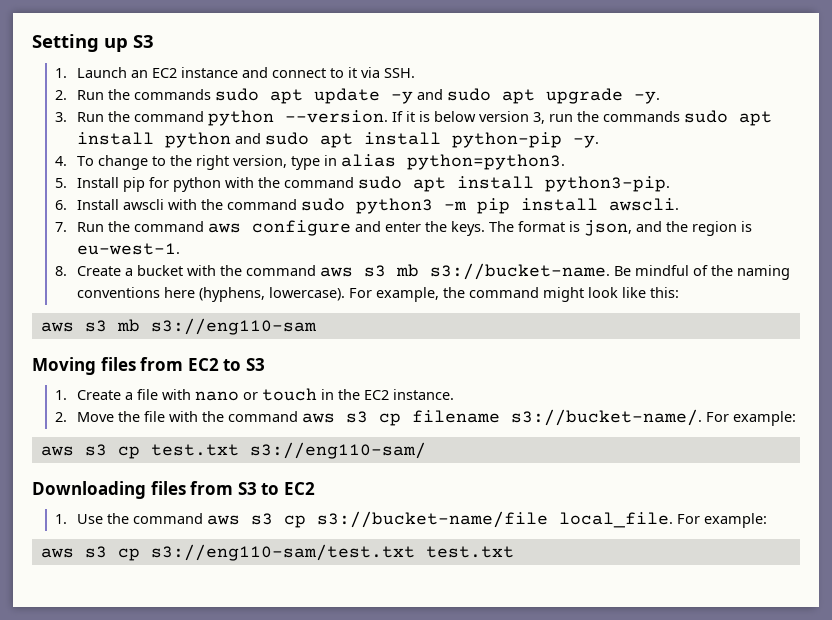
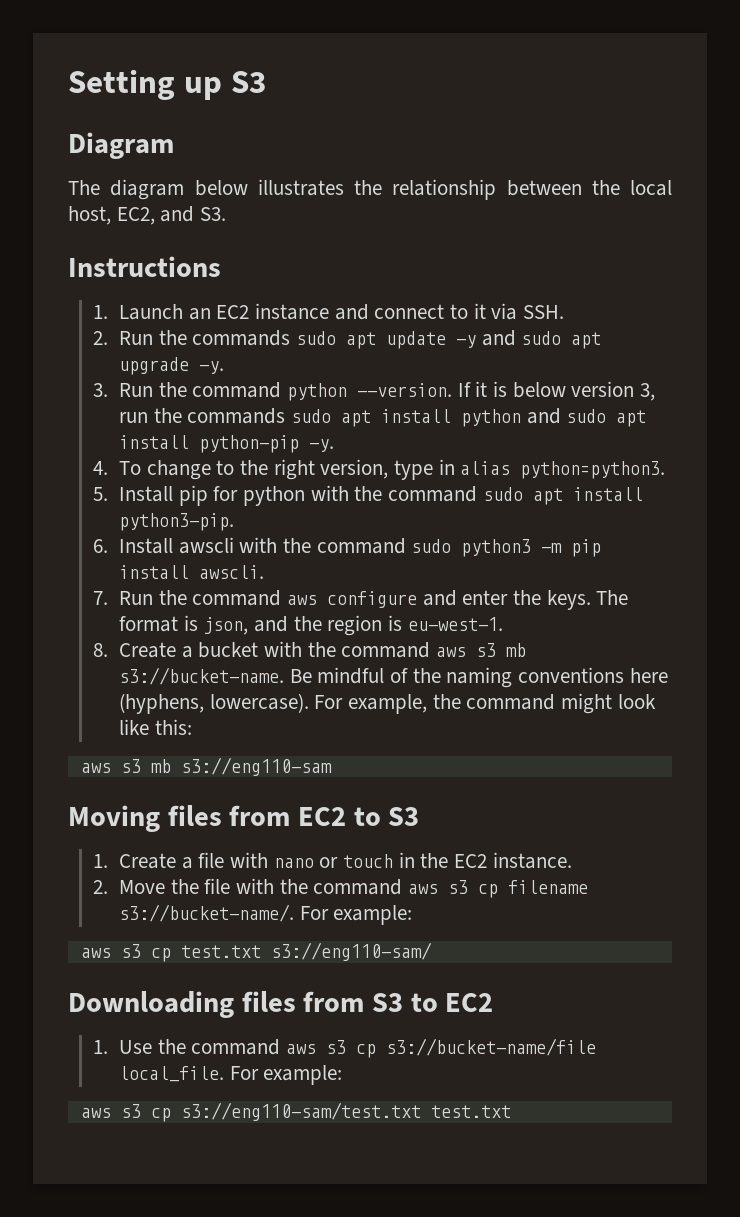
+ Diagram
+ The diagram below illustrates the relationship between the local host, EC2, and S3.
+ Instructions

